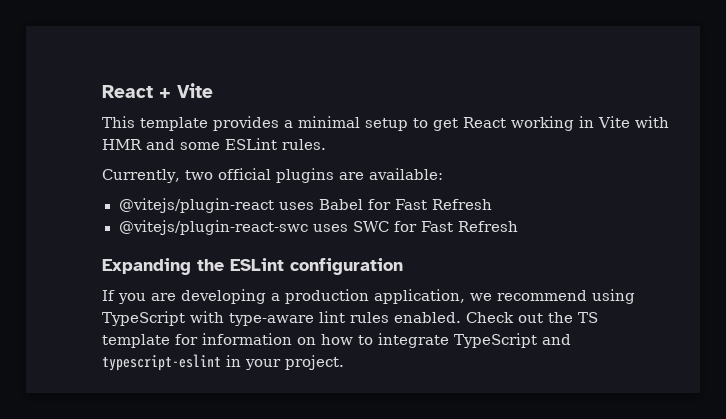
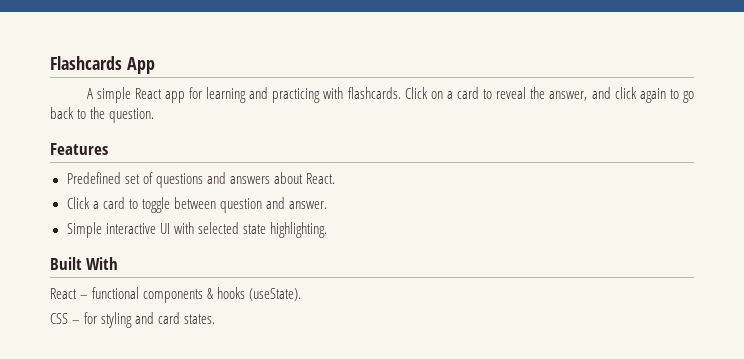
- React + Vite
- This template provides a minimal setup to get React working in Vite with HMR and some ESLint rules.
- Currently, two official plugins are available:
- @vitejs/plugin-react uses Babel for Fast Refresh
- @vitejs/plugin-react-swc uses SWC for Fast Refresh
- Expanding the ESLint configuration
- If you are developing a production application, we recommend using TypeScript with type-aware lint rules enabled. Check out the TS template for information on how to integrate TypeScript and typescript-eslint in your project.
+ Flashcards App
+ A simple React app for learning and practicing with flashcards. Click on a card to reveal the answer, and click again to go back to the question.
+ Features
+ Predefined set of questions and answers about React.
+ Click a card to toggle between question and answer.
+ Simple interactive UI with selected state highlighting.
+ Built With
+ React – functional components & hooks (useState).
+ CSS – for styling and card states.

